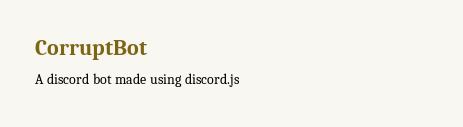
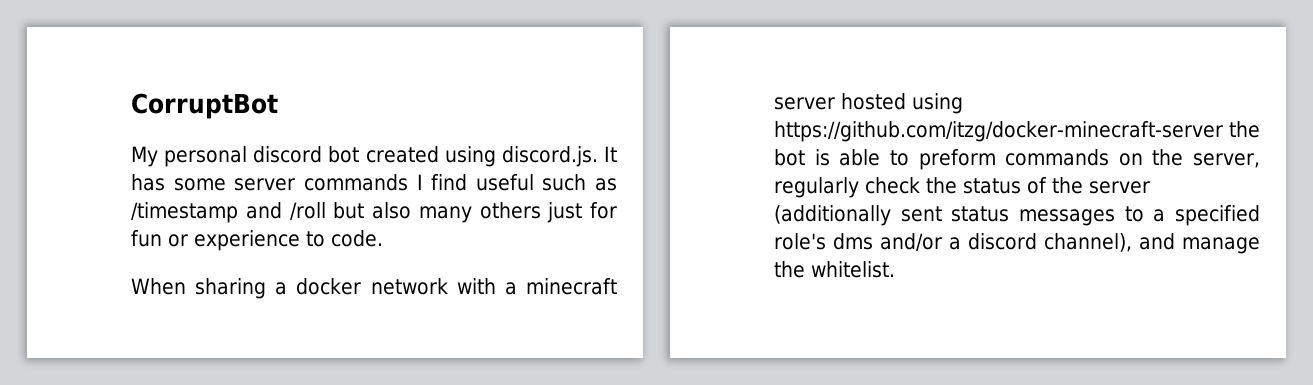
- A discord bot made using discord.js
+ My personal discord bot created using discord.js. It has some server commands I find useful such as /timestamp and /roll but also many others just for fun or experience to code.
+ When sharing a docker network with a minecraft server hosted using https://github.com/itzg/docker-minecraft-server the bot is able to preform commands on the server, regularly check the status of the server (additionally sent status messages to a specified role's dms and/or a discord channel), and manage the whitelist.

